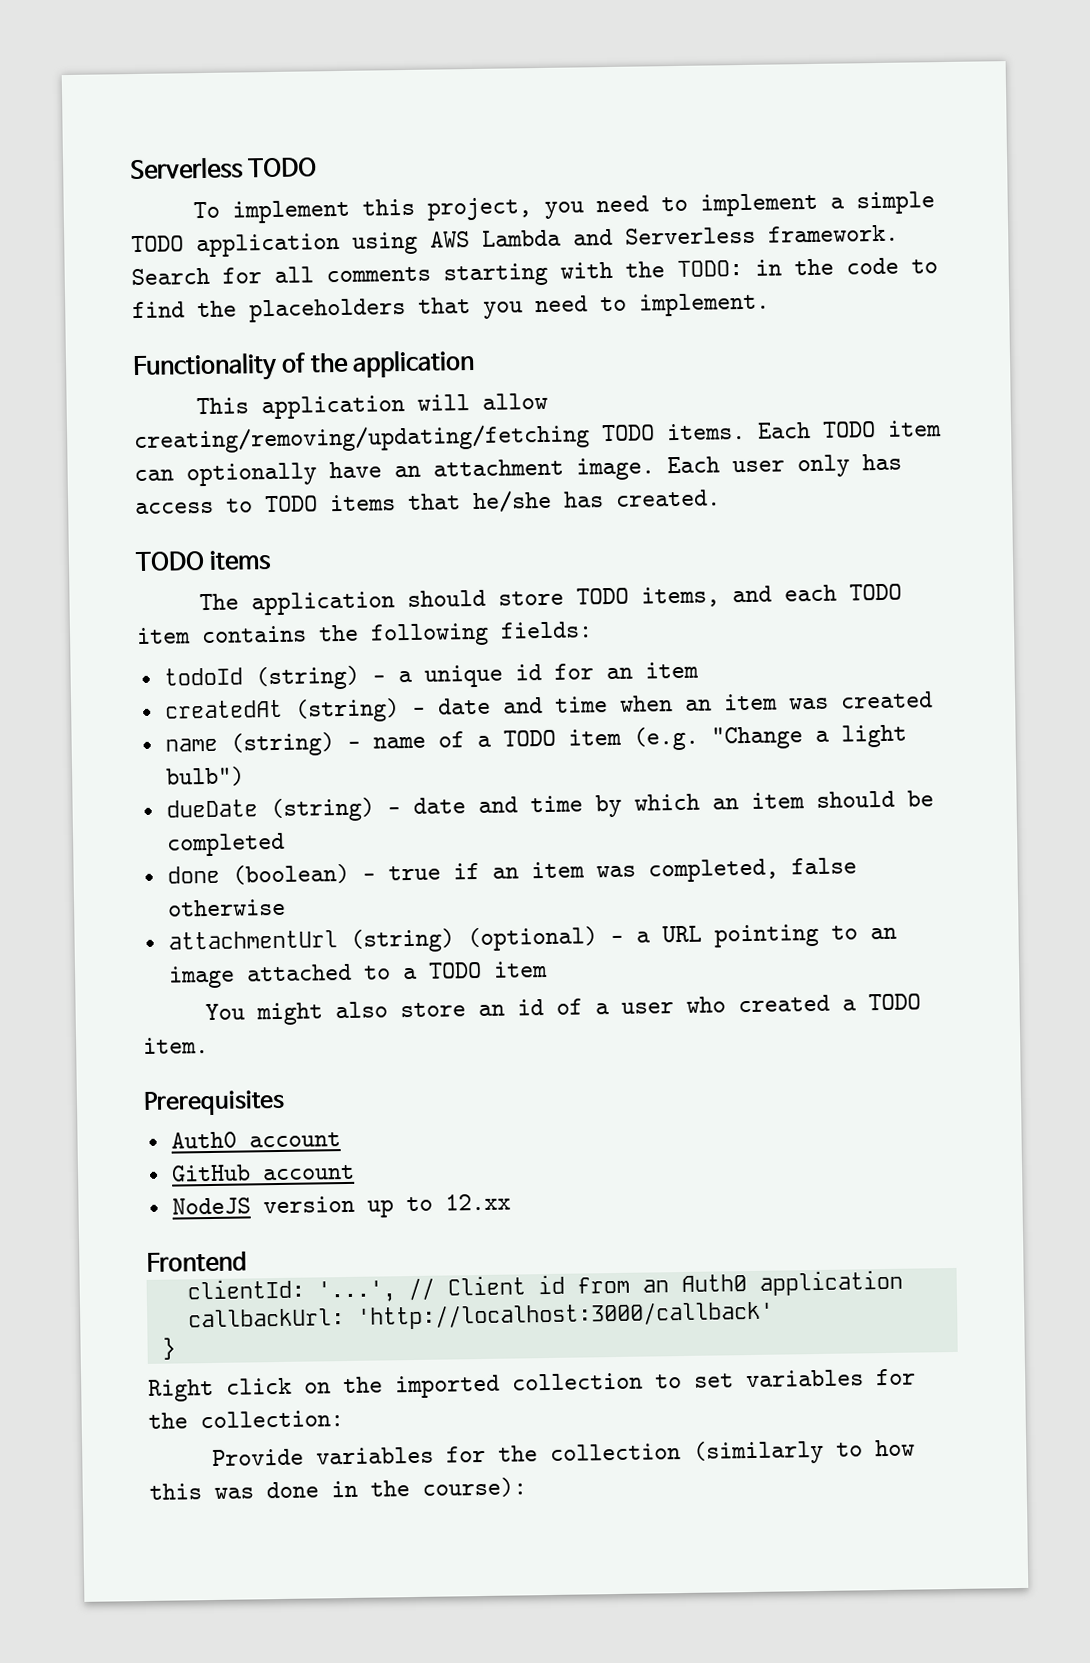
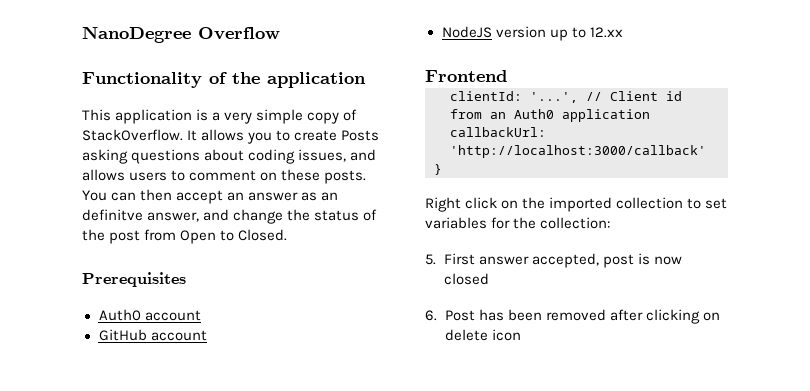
- Serverless TODO
- To implement this project, you need to implement a simple TODO application using AWS Lambda and Serverless framework. Search for all comments starting with the TODO: in the code to find the placeholders that you need to implement.
+ NanoDegree Overflow
- This application will allow creating/removing/updating/fetching TODO items. Each TODO item can optionally have an attachment image. Each user only has access to TODO items that he/she has created.
- TODO items
- The application should store TODO items, and each TODO item contains the following fields:
- todoId (string) - a unique id for an item
- createdAt (string) - date and time when an item was created
- name (string) - name of a TODO item (e.g. "Change a light bulb")
- dueDate (string) - date and time by which an item should be completed
- done (boolean) - true if an item was completed, false otherwise
- attachmentUrl (string) (optional) - a URL pointing to an image attached to a TODO item
- You might also store an id of a user who created a TODO item.
+ This application is a very simple copy of StackOverflow. It allows you to create Posts asking questions about coding issues, and allows users to comment on these posts. You can then accept an answer as an definitve answer, and change the status of the post from Open to Closed.
- Provide variables for the collection (similarly to how this was done in the course):
+ 5. First answer accepted, post is now closed
+ 6. Post has been removed after clicking on delete icon

